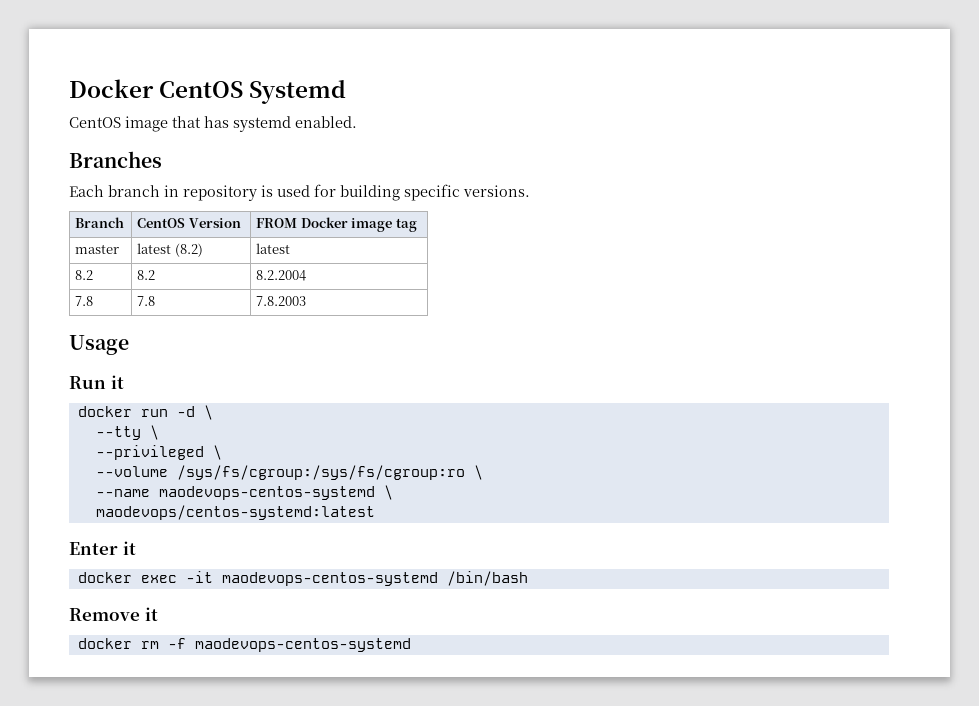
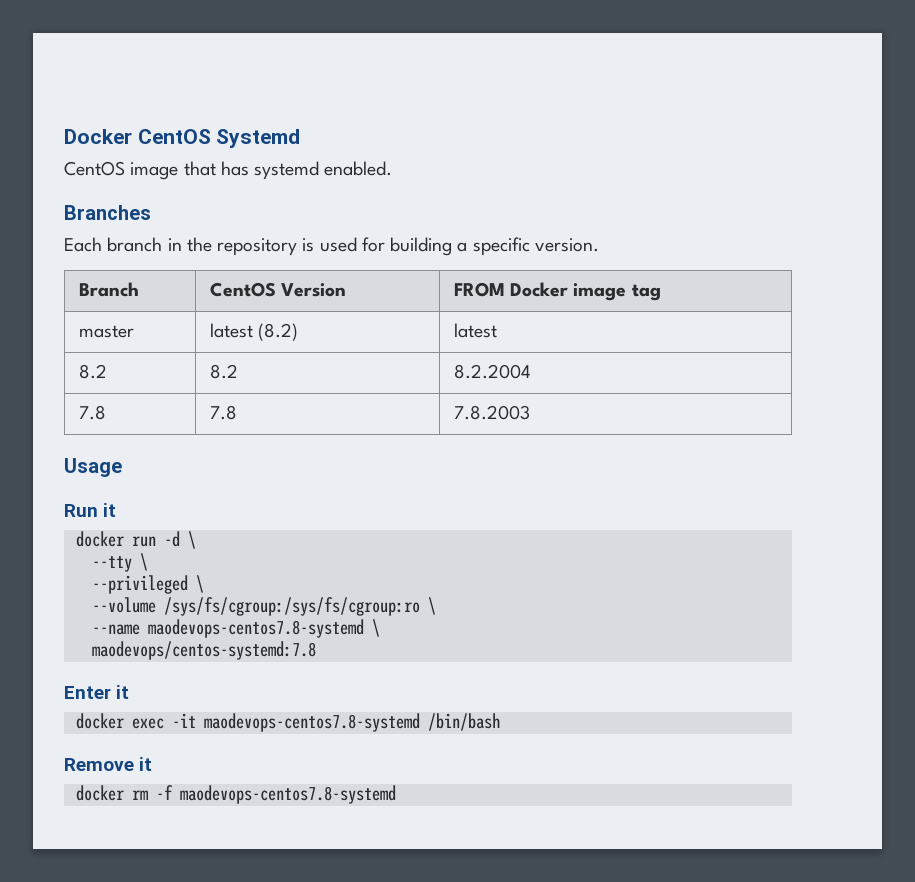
- Each branch in repository is used for building specific versions.
+ Each branch in the repository is used for building a specific version.
- --name maodevops-centos-systemd \
- maodevops/centos-systemd:latest
+ --name maodevops-centos7.8-systemd \
+ maodevops/centos-systemd:7.8
- docker exec -it maodevops-centos-systemd /bin/bash
+ docker exec -it maodevops-centos7.8-systemd /bin/bash
- docker rm -f maodevops-centos-systemd
+ docker rm -f maodevops-centos7.8-systemd

